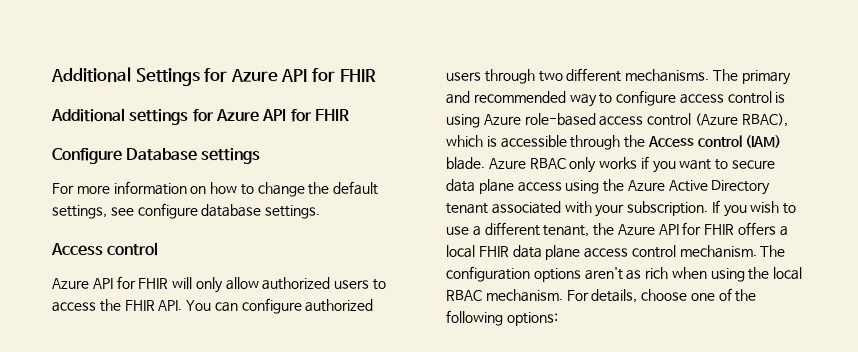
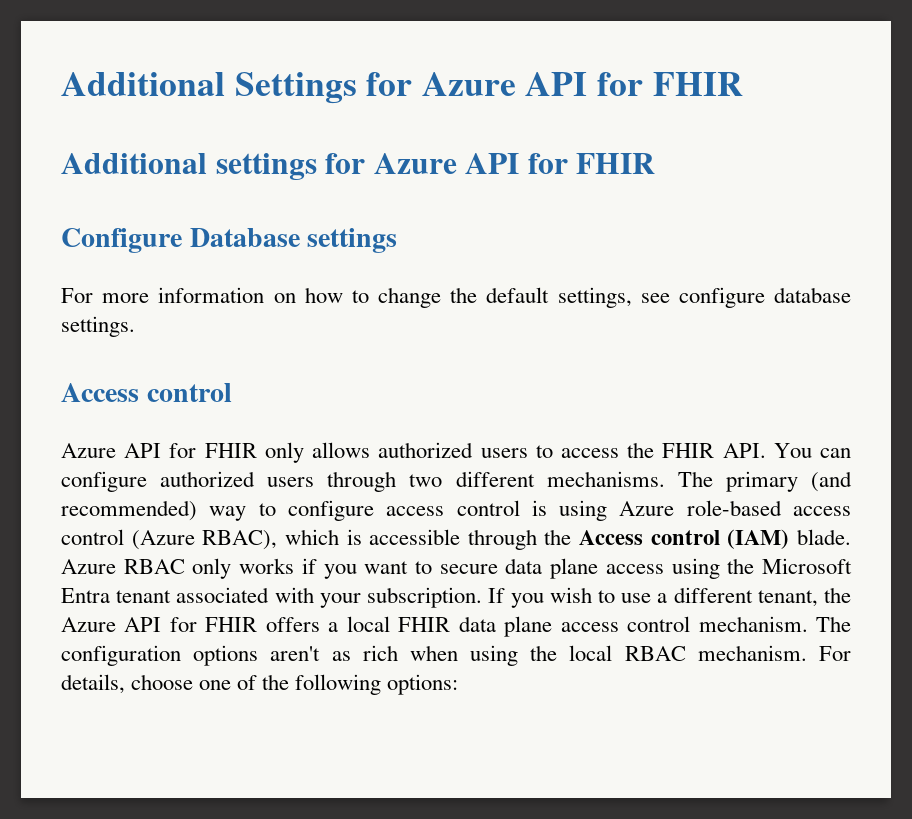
- Azure API for FHIR will only allow authorized users to access the FHIR API. You can configure authorized users through two different mechanisms.
+ Azure API for FHIR only allows authorized users to access the FHIR API. You can configure authorized users through two different mechanisms.
- The primary and recommended way to configure access control is using Azure role-based access control (Azure RBAC), which is accessible through the Access control (IAM) blade.
+ The primary (and recommended) way to configure access control is using Azure role-based access control (Azure RBAC), which is accessible through the Access control (IAM) blade.
- Azure RBAC only works if you want to secure data plane access using the Azure Active Directory tenant associated with your subscription.
+ Azure RBAC only works if you want to secure data plane access using the Microsoft Entra tenant associated with your subscription.

